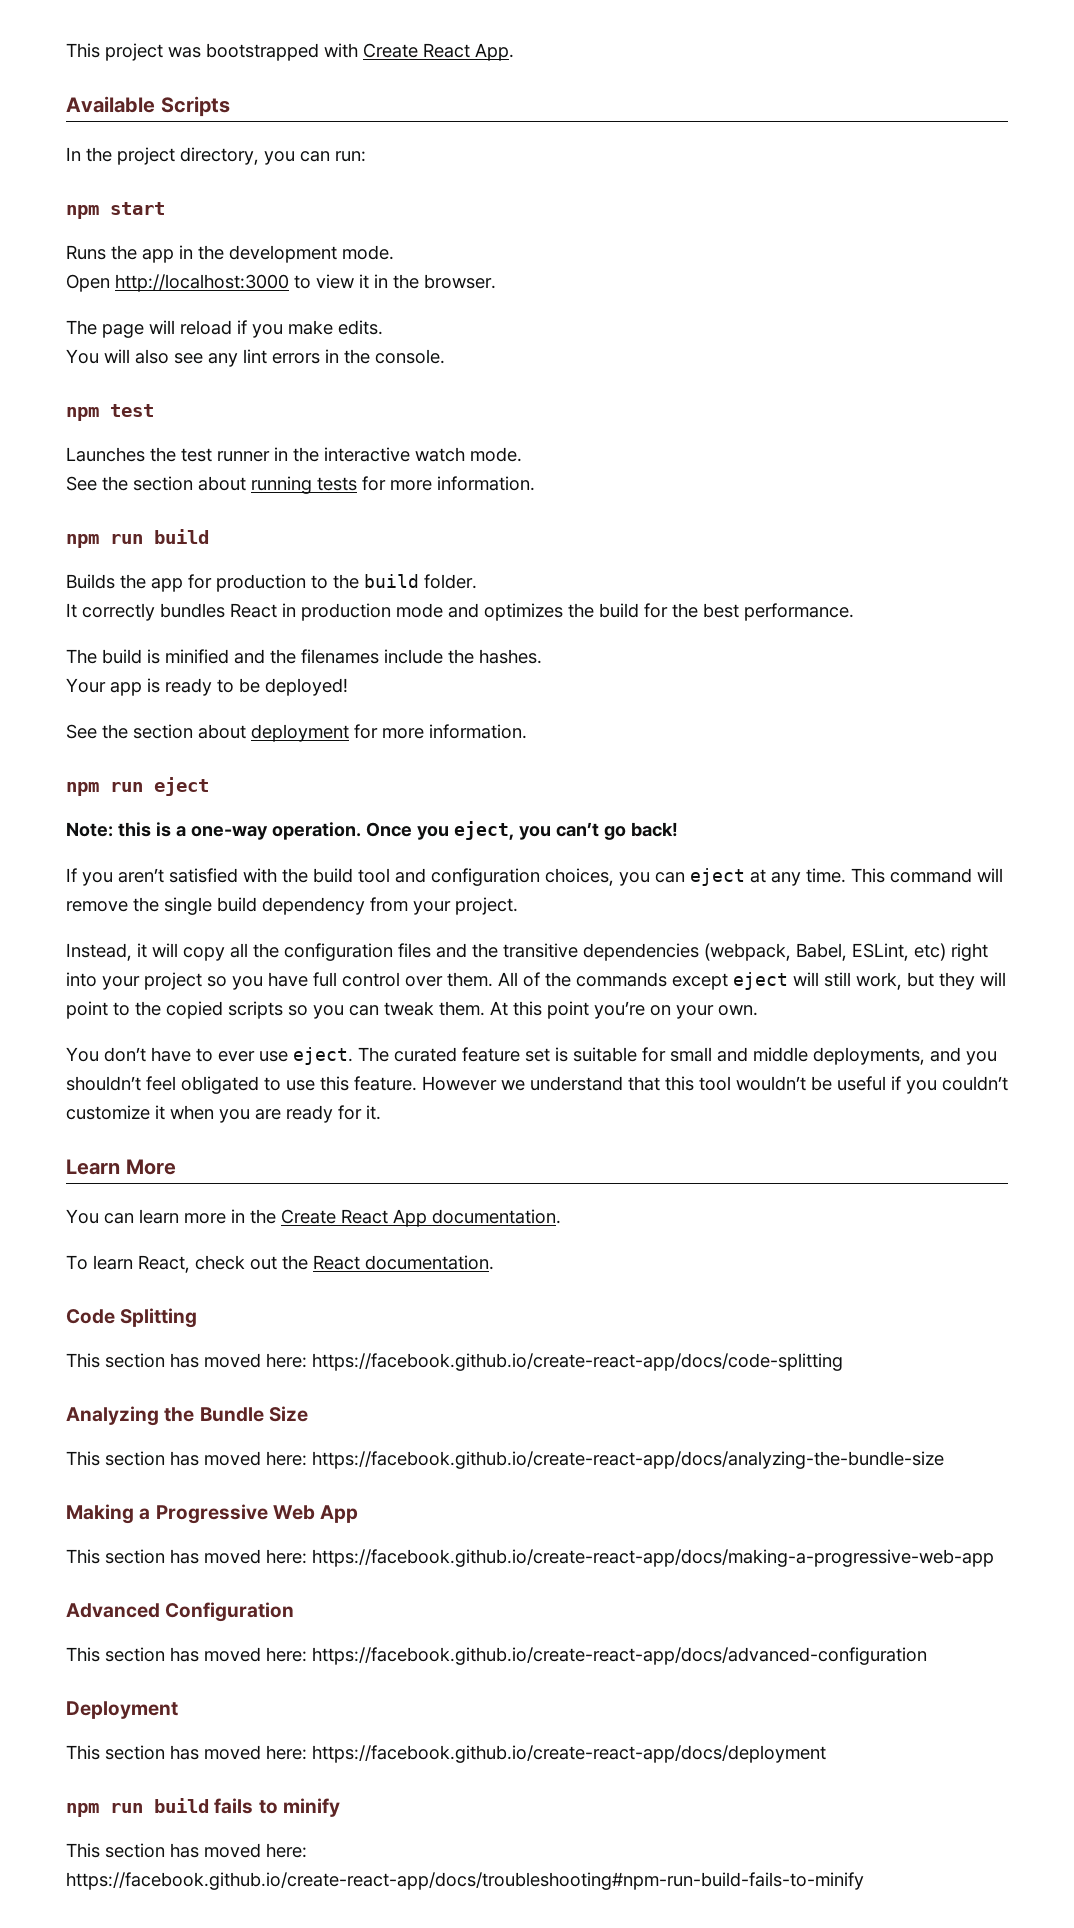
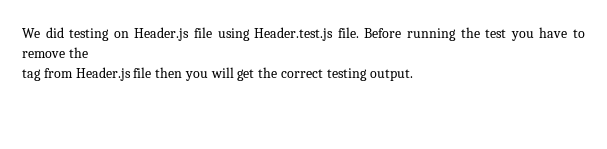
- This project was bootstrapped with Create React App.
- Available Scripts
- In the project directory, you can run:
- npm start
- Runs the app in the development mode.
- Open http://localhost:3000 to view it in the browser.
- The page will reload if you make edits.
- You will also see any lint errors in the console.
- npm test
- Launches the test runner in the interactive watch mode.
- See the section about running tests for more information.
- npm run build
- Builds the app for production to the build folder.
- It correctly bundles React in production mode and optimizes the build for the best performance.
- The build is minified and the filenames include the hashes.
- Your app is ready to be deployed!
- See the section about deployment for more information.
- npm run eject
- Note: this is a one-way operation. Once you eject, you can’t go back!
- If you aren’t satisfied with the build tool and configuration choices, you can eject at any time. This command will remove the single build dependency from your project.
- Instead, it will copy all the configuration files and the transitive dependencies (webpack, Babel, ESLint, etc) right into your project so you have full control over them. All of the commands except eject will still work, but they will point to the copied scripts so you can tweak them. At this point you’re on your own.
- You don’t have to ever use eject. The curated feature set is suitable for small and middle deployments, and you shouldn’t feel obligated to use this feature. However we understand that this tool wouldn’t be useful if you couldn’t customize it when you are ready for it.
- Learn More
- You can learn more in the Create React App documentation.
- To learn React, check out the React documentation.
- Code Splitting
- This section has moved here: https://facebook.github.io/create-react-app/docs/code-splitting
- Analyzing the Bundle Size
- This section has moved here: https://facebook.github.io/create-react-app/docs/analyzing-the-bundle-size
- Making a Progressive Web App
- This section has moved here: https://facebook.github.io/create-react-app/docs/making-a-progressive-web-app
- Advanced Configuration
- This section has moved here: https://facebook.github.io/create-react-app/docs/advanced-configuration
- Deployment
- This section has moved here: https://facebook.github.io/create-react-app/docs/deployment
- npm run build fails to minify
- This section has moved here: https://facebook.github.io/create-react-app/docs/troubleshooting#npm-run-build-fails-to-minify
+ We did testing on Header.js file using Header.test.js file. Before running the test you have to remove the
+ tag from Header.js file then you will get the correct testing output.

